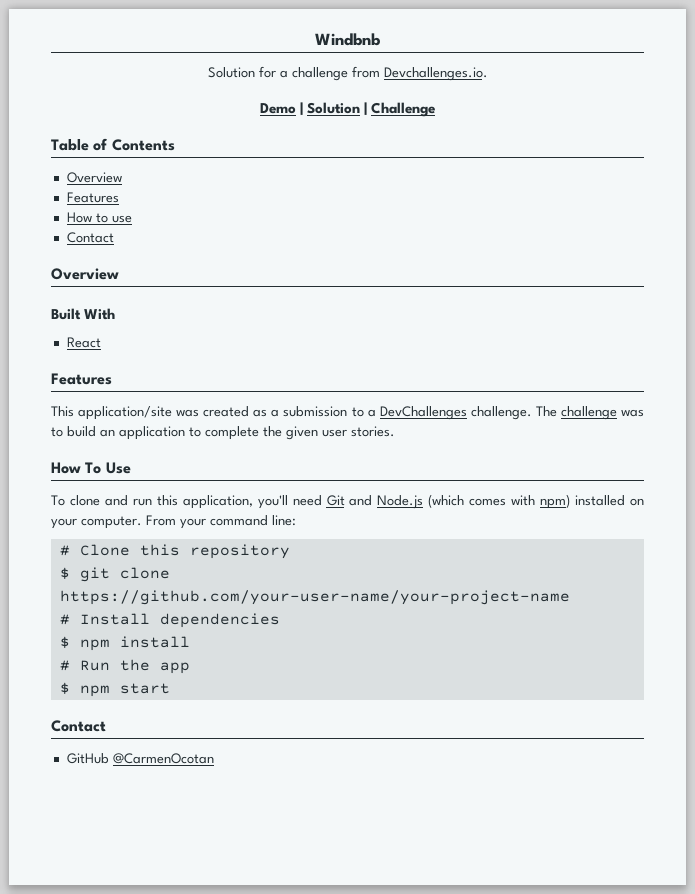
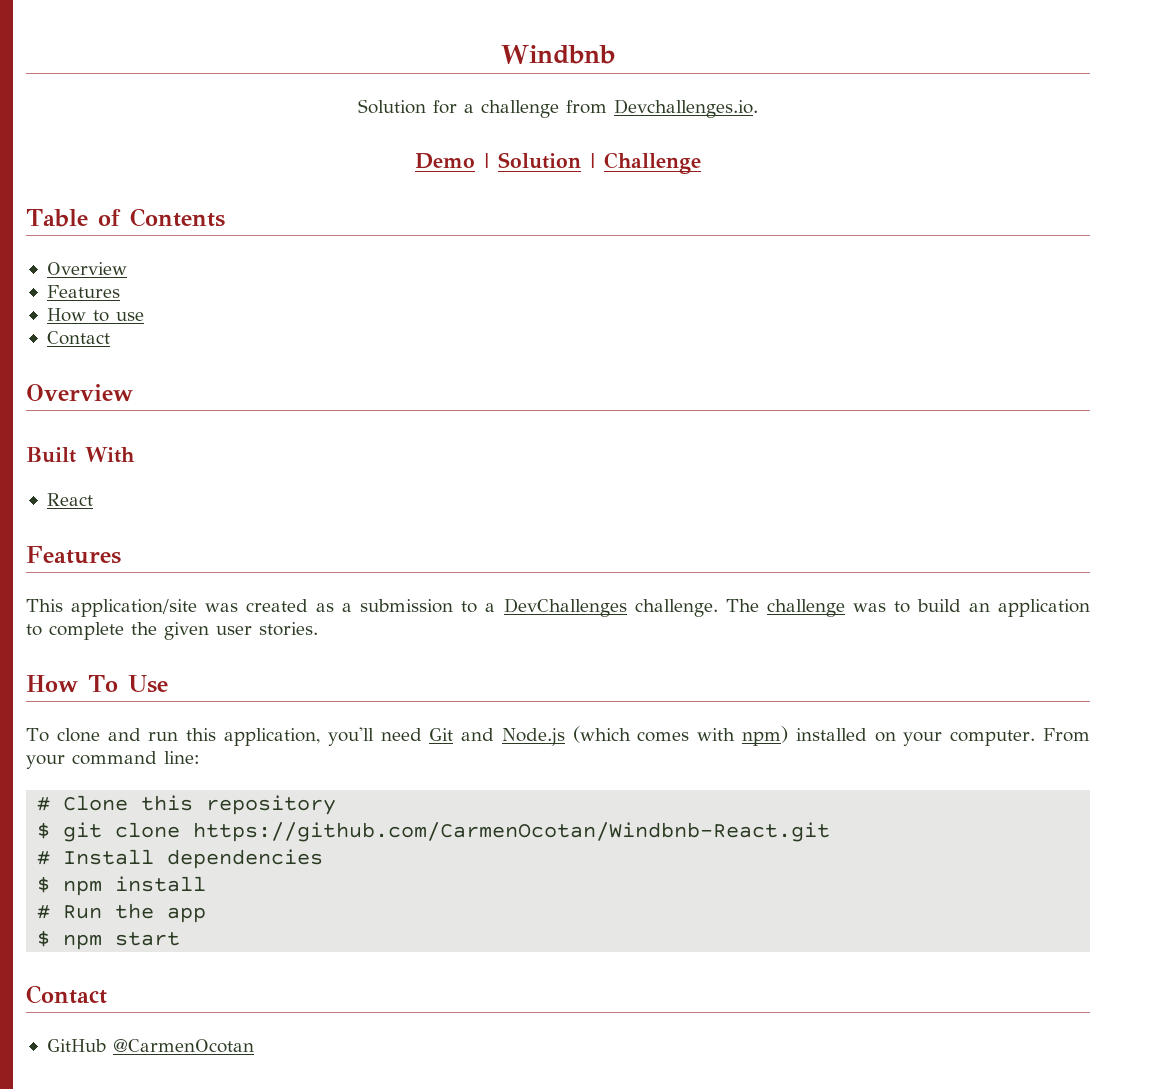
- $ git clone https://github.com/your-user-name/your-project-name
+ $ git clone https://github.com/CarmenOcotan/Windbnb-React.git

